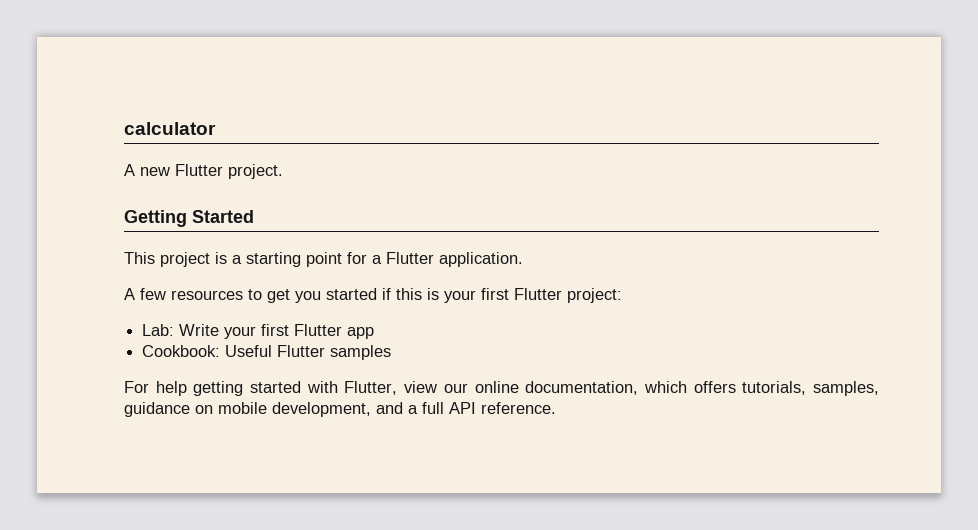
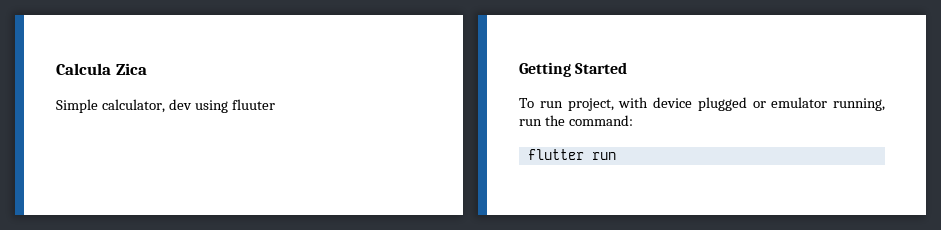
- calculator
- A new Flutter project.
+ Calcula Zica
+ Simple calculator, dev using fluuter
  Getting Started
- This project is a starting point for a Flutter application.
- A few resources to get you started if this is your first Flutter project:
- Lab: Write your first Flutter app
- Cookbook: Useful Flutter samples
- For help getting started with Flutter, view our online documentation, which offers tutorials, samples, guidance on mobile development, and a full API reference.
+ To run project, with device plugged or emulator running, run the command:
+ flutter run

